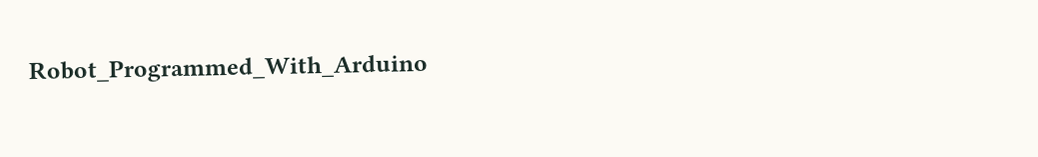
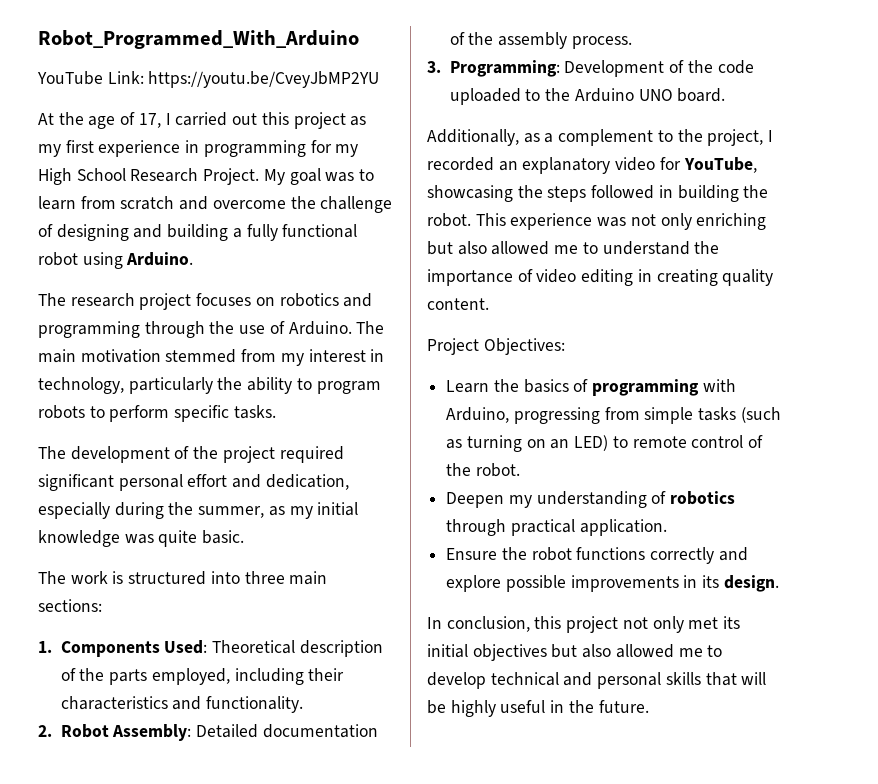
+ YouTube Link: https://youtu.be/CveyJbMP2YU
+ At the age of 17, I carried out this project as my first experience in programming for my High School Research Project. My goal was to learn from scratch and overcome the challenge of designing and building a fully functional robot using Arduino.
+ The research project focuses on robotics and programming through the use of Arduino. The main motivation stemmed from my interest in technology, particularly the ability to program robots to perform specific tasks.
+ The development of the project required significant personal effort and dedication, especially during the summer, as my initial knowledge was quite basic.
+ The work is structured into three main sections:
+ 1. Components Used: Theoretical description of the parts employed, including their characteristics and functionality.
+ 2. Robot Assembly: Detailed documentation of the assembly process.
+ 3. Programming: Development of the code uploaded to the Arduino UNO board.
+ Additionally, as a complement to the project, I recorded an explanatory video for YouTube, showcasing the steps followed in building the robot. This experience was not only enriching but also allowed me to understand the importance of video editing in creating quality content.
+ Project Objectives:
+ Learn the basics of programming with Arduino, progressing from simple tasks (such as turning on an LED) to remote control of the robot.
+ Deepen my understanding of robotics through practical application.
+ Ensure the robot functions correctly and explore possible improvements in its design.
+ In conclusion, this project not only met its initial objectives but also allowed me to develop technical and personal skills that will be highly useful in the future.

